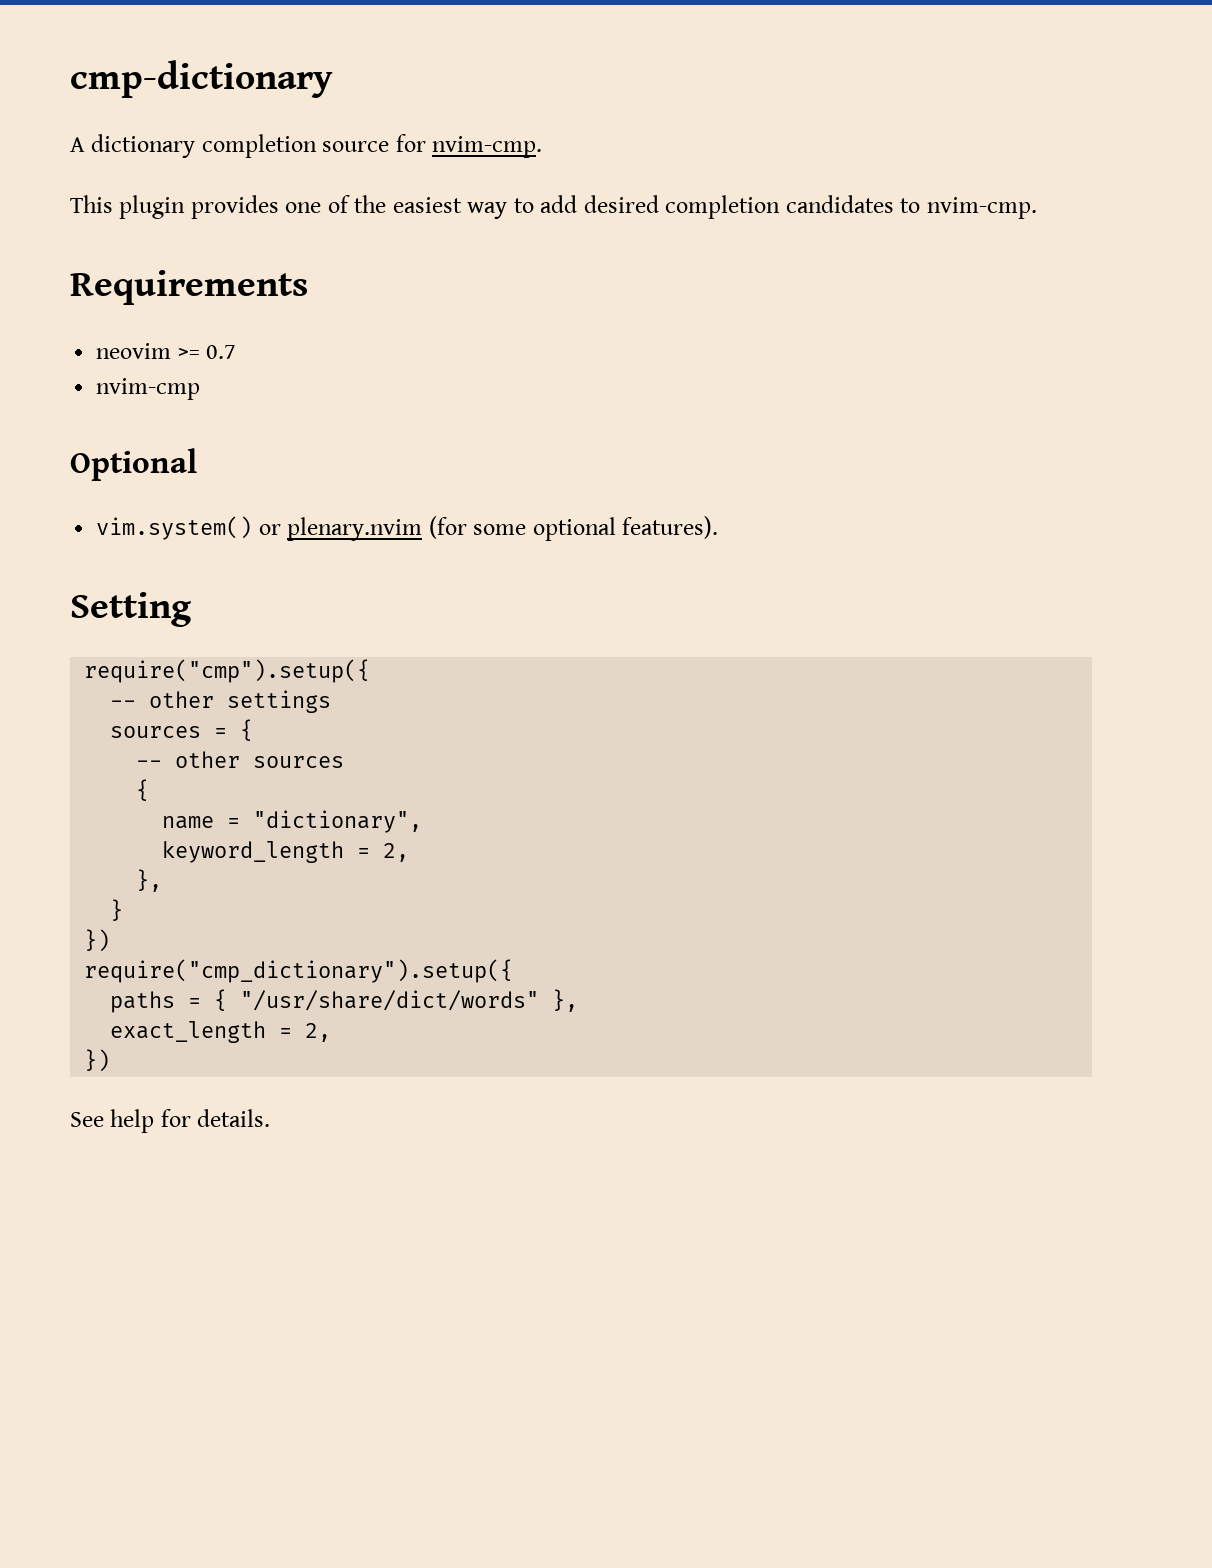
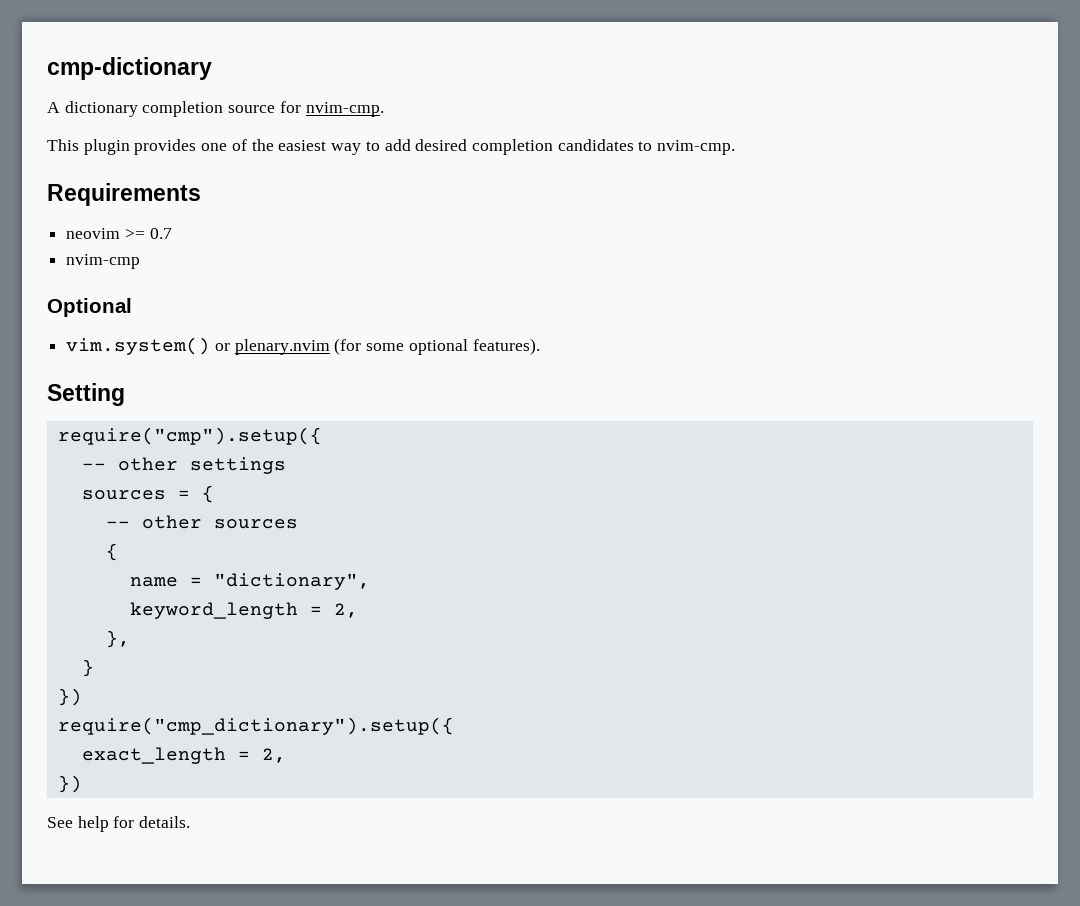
- paths = { "/usr/share/dict/words" },

